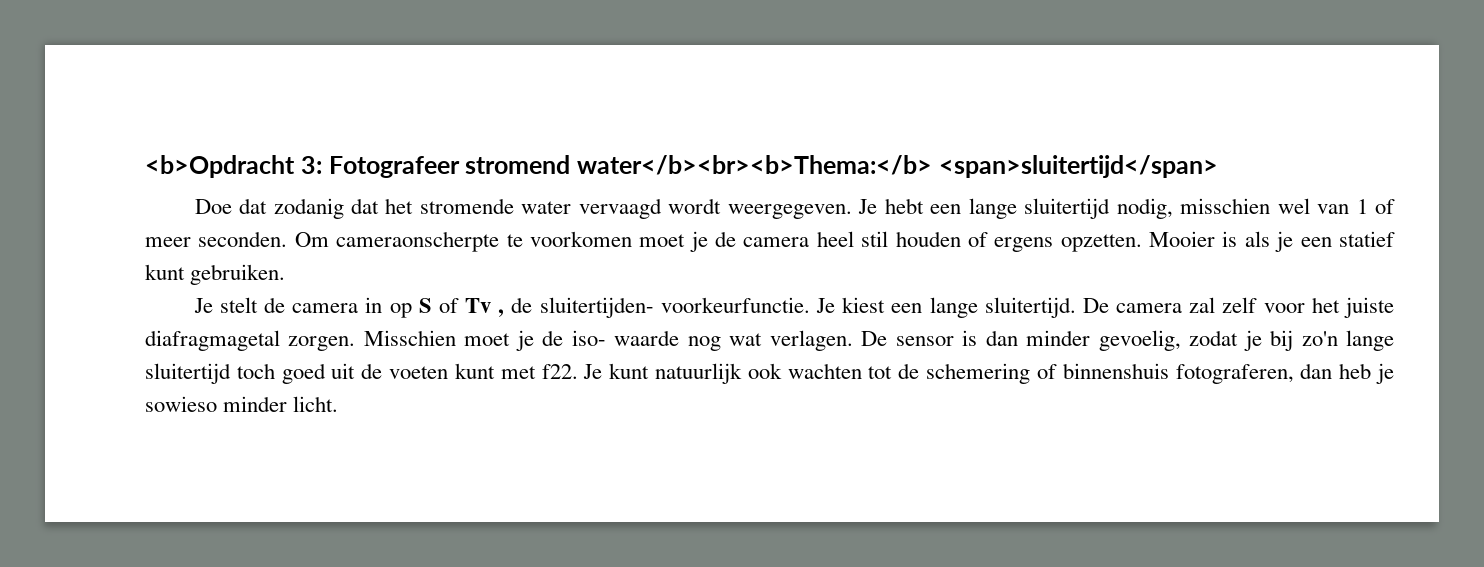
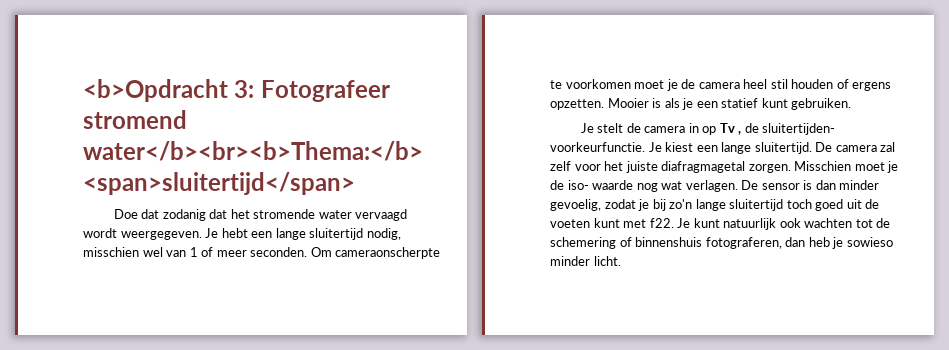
- Je stelt de camera in op S of Tv , de sluitertijden- voorkeurfunctie.
+ Je stelt de camera in op Tv , de sluitertijden- voorkeurfunctie.

